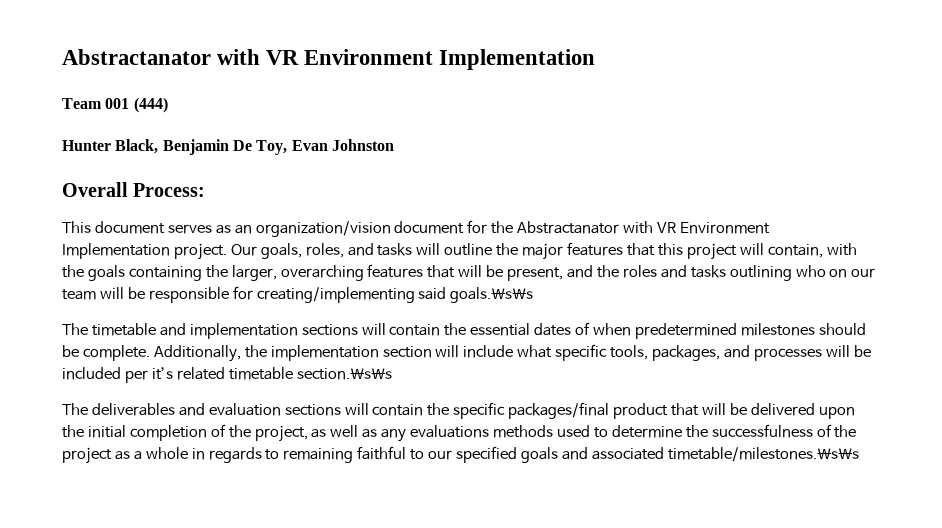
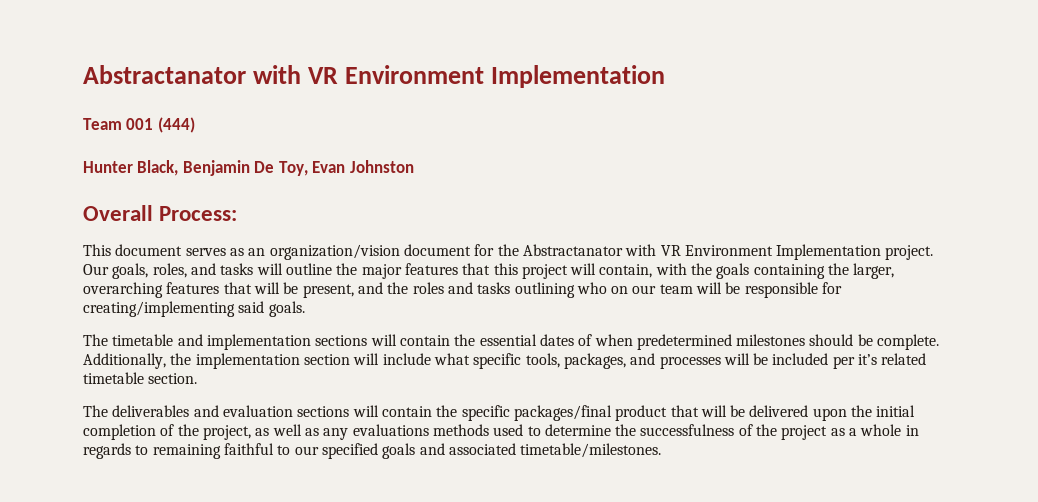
- Our goals, roles, and tasks will outline the major features that this project will contain, with the goals containing the larger, overarching features that will be present, and the roles and tasks outlining who on our team will be responsible for creating/implementing said goals.\s\s
+ Our goals, roles, and tasks will outline the major features that this project will contain, with the goals containing the larger, overarching features that will be present, and the roles and tasks outlining who on our team will be responsible for creating/implementing said goals.
- Additionally, the implementation section will include what specific tools, packages, and processes will be included per it’s related timetable section.\s\s
+ Additionally, the implementation section will include what specific tools, packages, and processes will be included per it’s related timetable section.
- The deliverables and evaluation sections will contain the specific packages/final product that will be delivered upon the initial completion of the project, as well as any evaluations methods used to determine the successfulness of the project as a whole in regards to remaining faithful to our specified goals and associated timetable/milestones.\s\s
+ The deliverables and evaluation sections will contain the specific packages/final product that will be delivered upon the initial completion of the project, as well as any evaluations methods used to determine the successfulness of the project as a whole in regards to remaining faithful to our specified goals and associated timetable/milestones.

